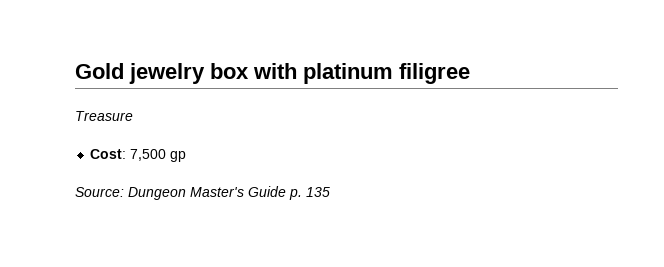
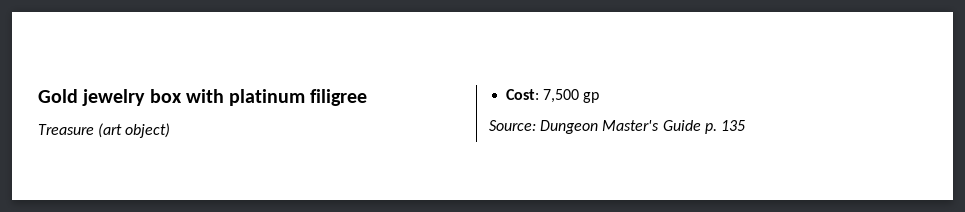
- Treasure
+ Treasure (art object)

